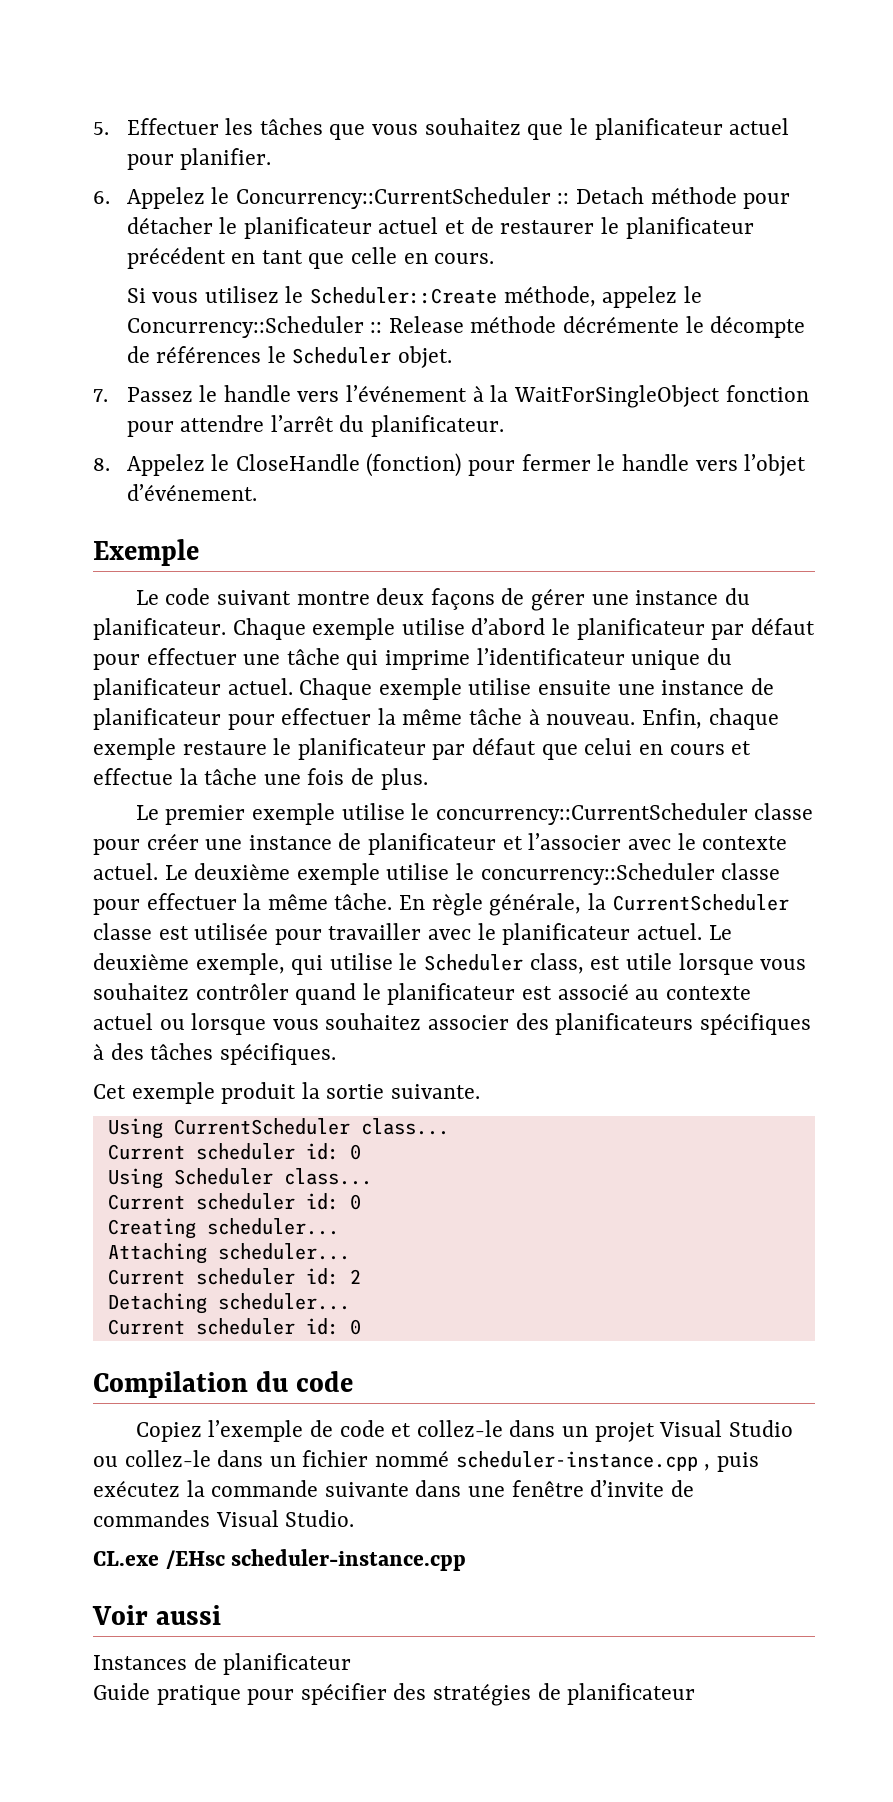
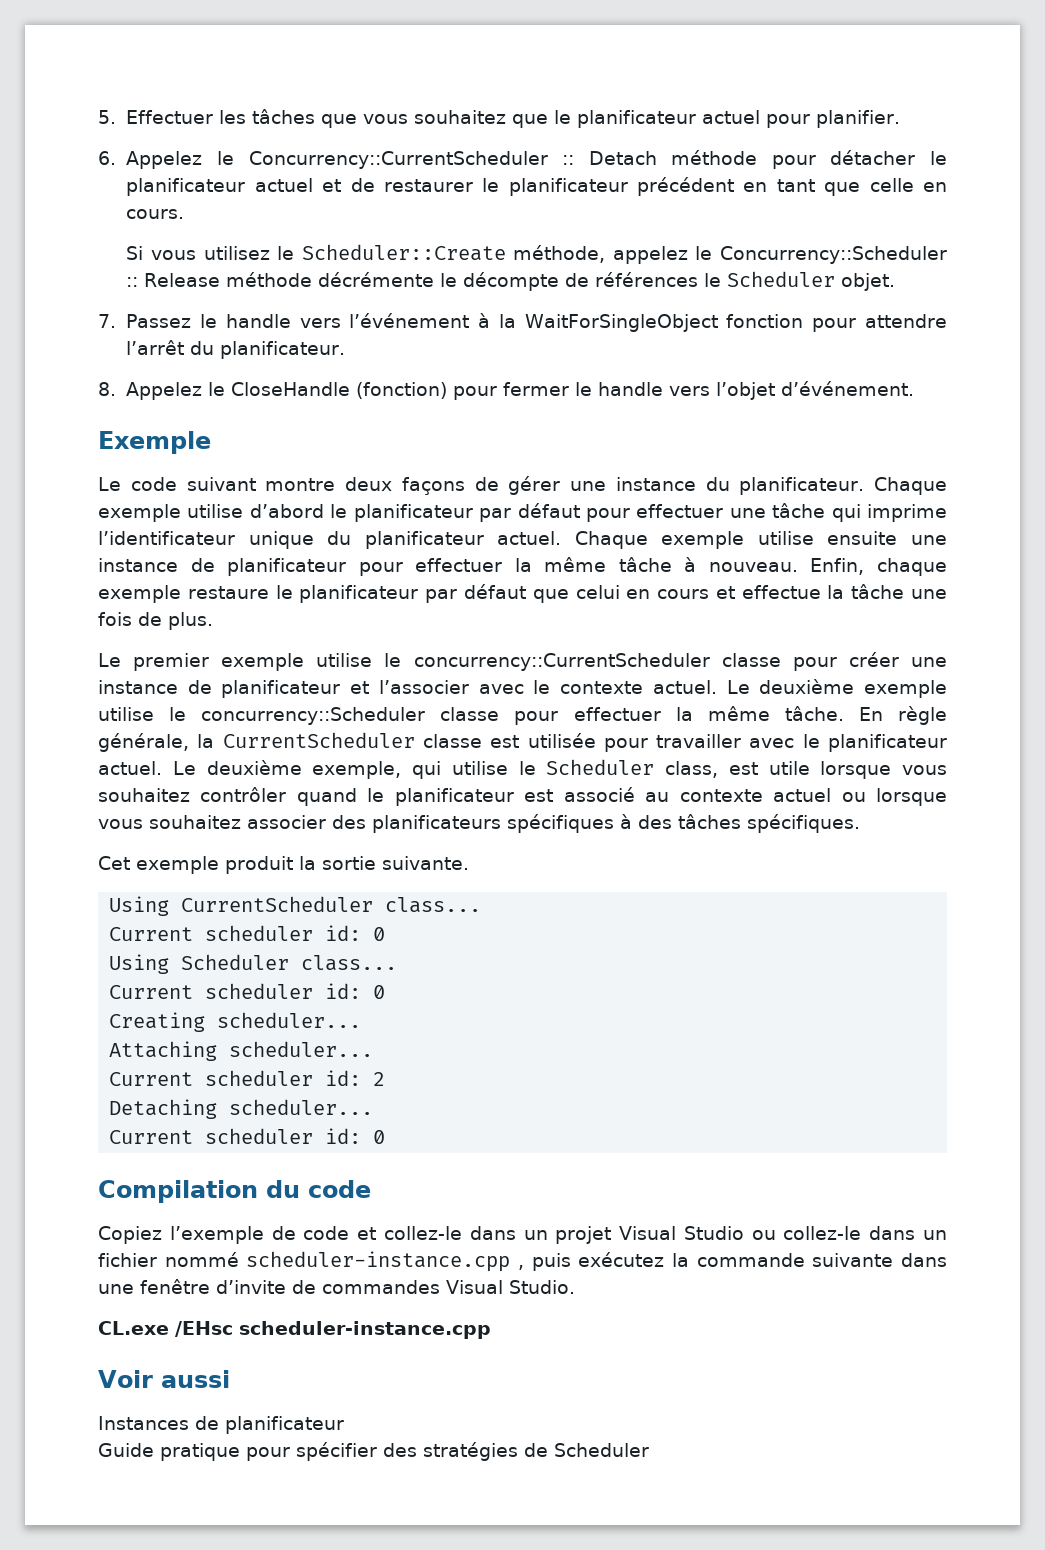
- Guide pratique pour spécifier des stratégies de planificateur
+ Guide pratique pour spécifier des stratégies de Scheduler

